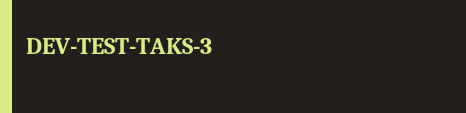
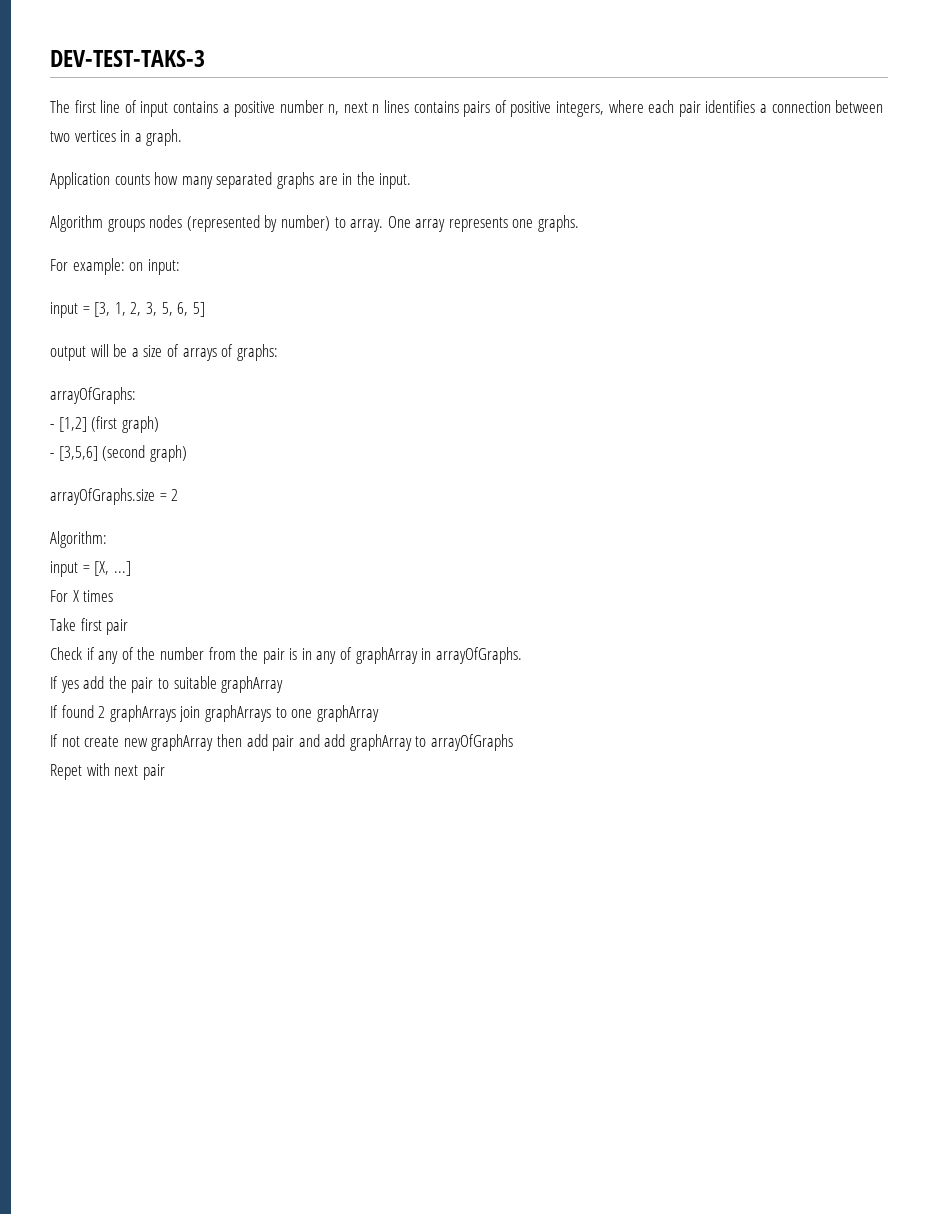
+ The first line of input contains a positive number n, next n lines contains pairs of positive integers, where each pair identifies a connection between two vertices in a graph.
+ Application counts how many separated graphs are in the input.
+ Algorithm groups nodes (represented by number) to array. One array represents one graphs.
+ For example: on input:
+ input = [3, 1, 2, 3, 5, 6, 5]
+ output will be a size of arrays of graphs:
+ arrayOfGraphs:
+ - [1,2] (first graph)
+ - [3,5,6] (second graph)
+ arrayOfGraphs.size = 2
+ Algorithm:
+ input = [X, ...]
+ For X times
+ Take first pair
+ Check if any of the number from the pair is in any of graphArray in arrayOfGraphs.
+ If yes add the pair to suitable graphArray
+ If found 2 graphArrays join graphArrays to one graphArray
+ If not create new graphArray then add pair and add graphArray to arrayOfGraphs
+ Repet with next pair

